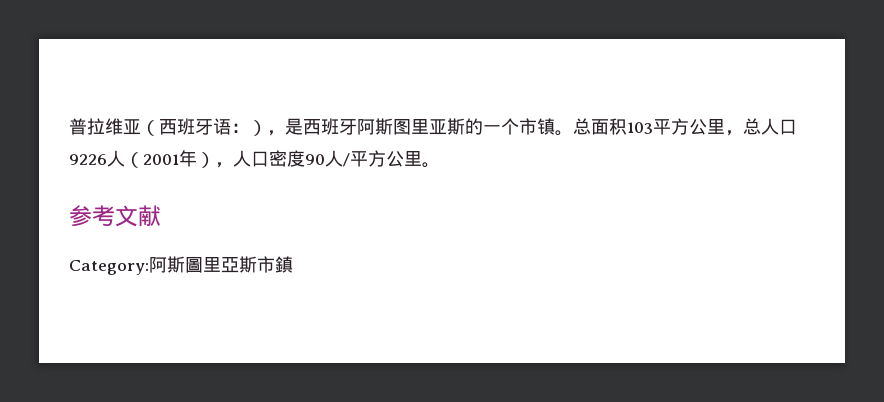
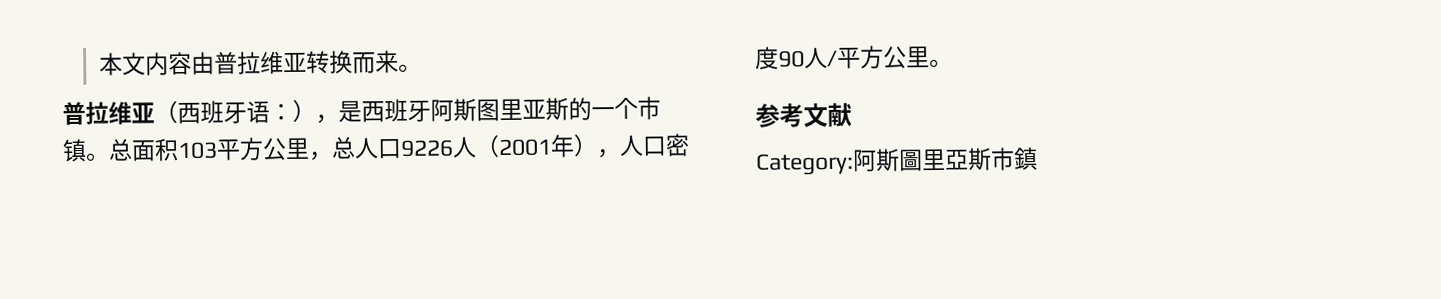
+ 本文内容由普拉维亚转换而来。

